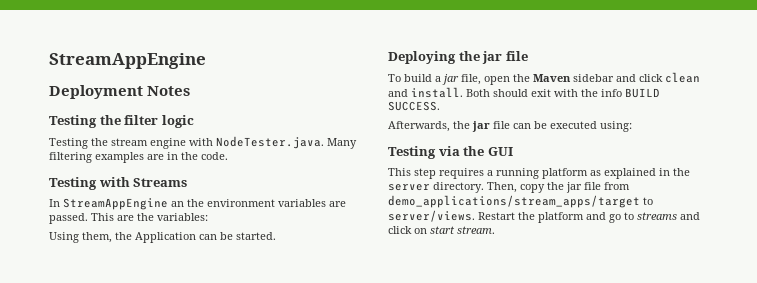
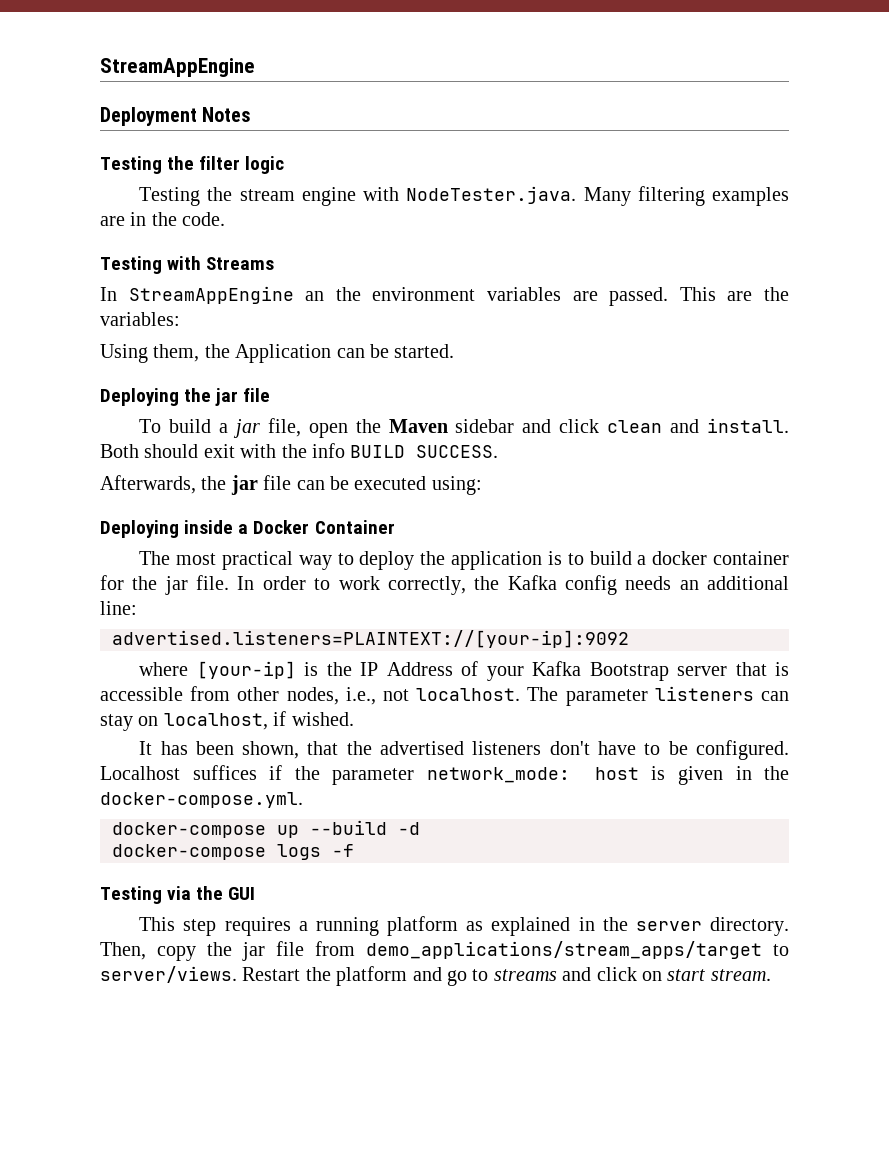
+ Deploying inside a Docker Container
+ The most practical way to deploy the application is to build a docker container for the jar file. In order to work correctly, the Kafka config needs an additional line:
+ advertised.listeners=PLAINTEXT://[your-ip]:9092
+ where [your-ip] is the IP Address of your Kafka Bootstrap server that is accessible from other nodes, i.e., not localhost. The parameter listeners can stay on localhost, if wished.
+ It has been shown, that the advertised listeners don't have to be configured. Localhost suffices if the parameter network_mode: host is given in the docker-compose.yml.
+ docker-compose up --build -d
+ docker-compose logs -f

